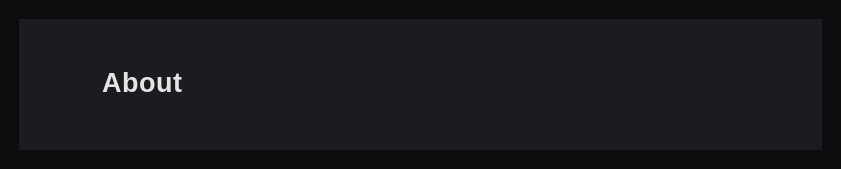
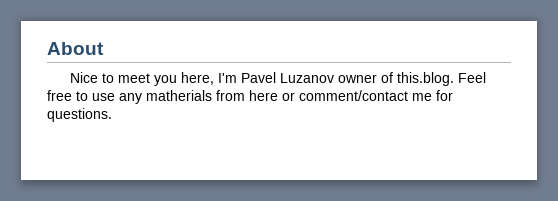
+ Nice to meet you here, I'm Pavel Luzanov owner of this.blog. Feel free to use any matherials from here or comment/contact me for questions.

